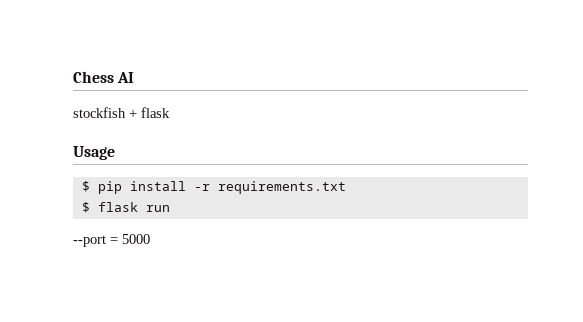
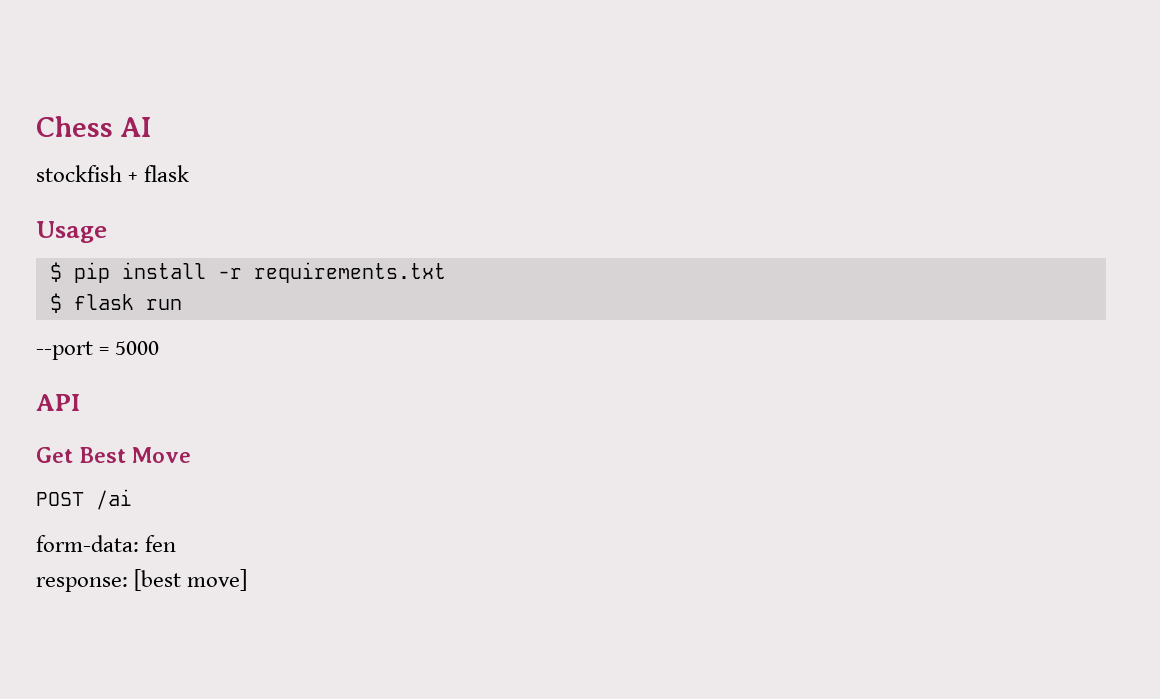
+ API
+ Get Best Move
+ POST /ai
+ form-data: fen
+ response: [best move]

